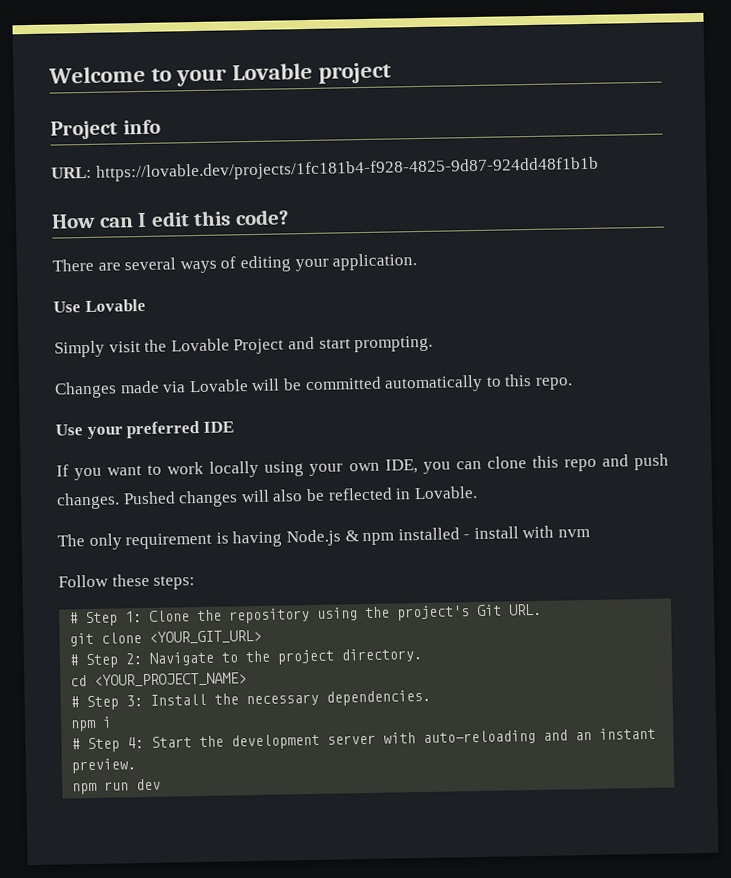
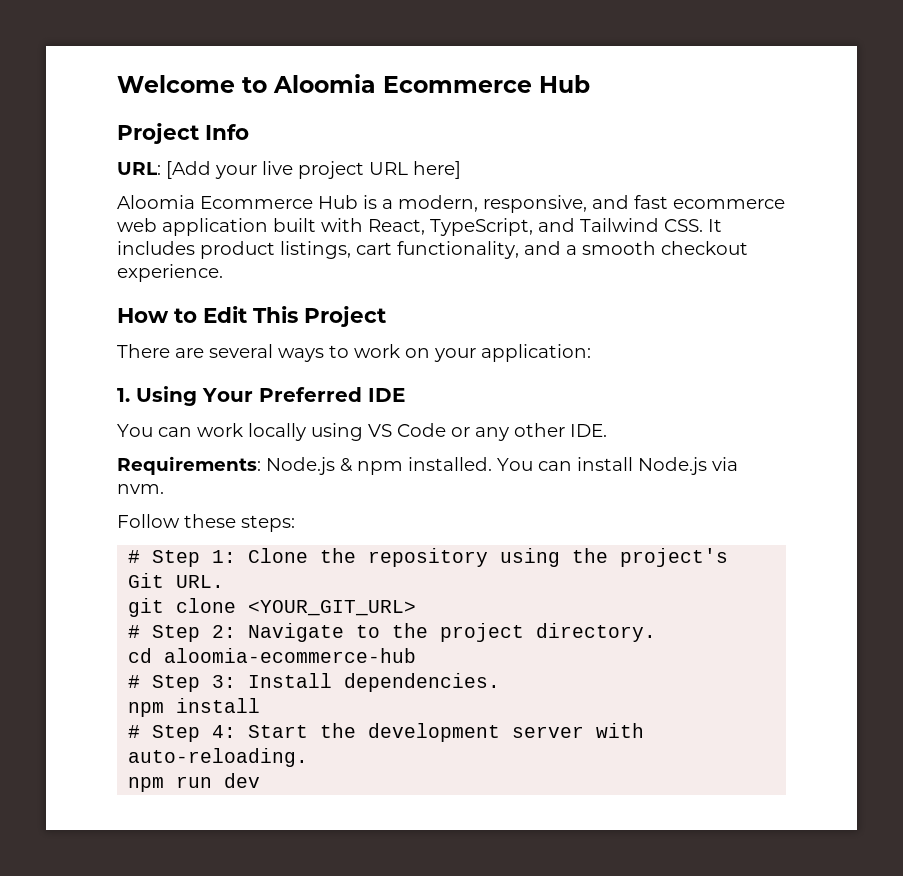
- Welcome to your Lovable project
- Project info
+ Welcome to Aloomia Ecommerce Hub
+ Project Info
- URL: https://lovable.dev/projects/1fc181b4-f928-4825-9d87-924dd48f1b1b
- How can I edit this code?
- There are several ways of editing your application.
- Use Lovable
- Simply visit the Lovable Project and start prompting.
- Changes made via Lovable will be committed automatically to this repo.
- Use your preferred IDE
- If you want to work locally using your own IDE, you can clone this repo and push changes. Pushed changes will also be reflected in Lovable.
- The only requirement is having Node.js & npm installed - install with nvm
+ URL: [Add your live project URL here]
+ Aloomia Ecommerce Hub is a modern, responsive, and fast ecommerce web application built with React, TypeScript, and Tailwind CSS. It includes product listings, cart functionality, and a smooth checkout experience.
+ How to Edit This Project
+ There are several ways to work on your application:
+ 1. Using Your Preferred IDE
+ You can work locally using VS Code or any other IDE.
+ Requirements: Node.js & npm installed. You can install Node.js via nvm.
- cd <YOUR_PROJECT_NAME>
+ cd aloomia-ecommerce-hub
- # Step 3: Install the necessary dependencies.
+ # Step 3: Install dependencies.
- npm i
+ npm install
- # Step 4: Start the development server with auto-reloading and an instant preview.
+ # Step 4: Start the development server with auto-reloading.

